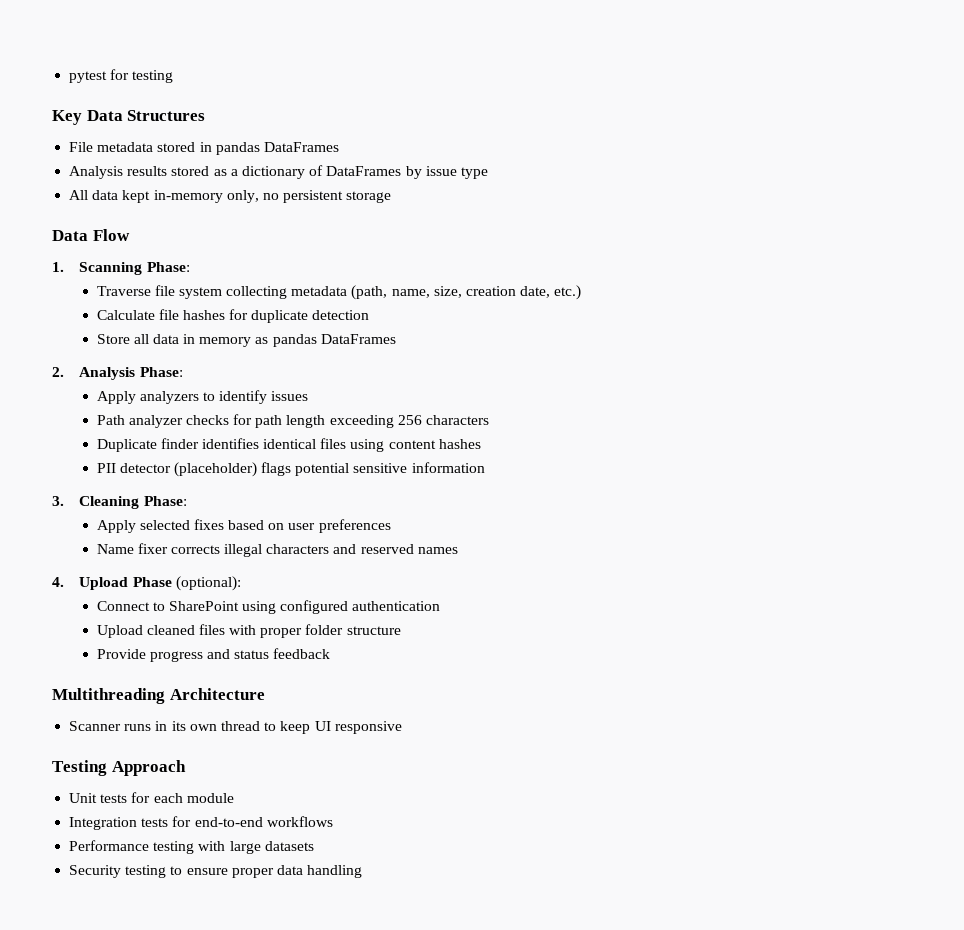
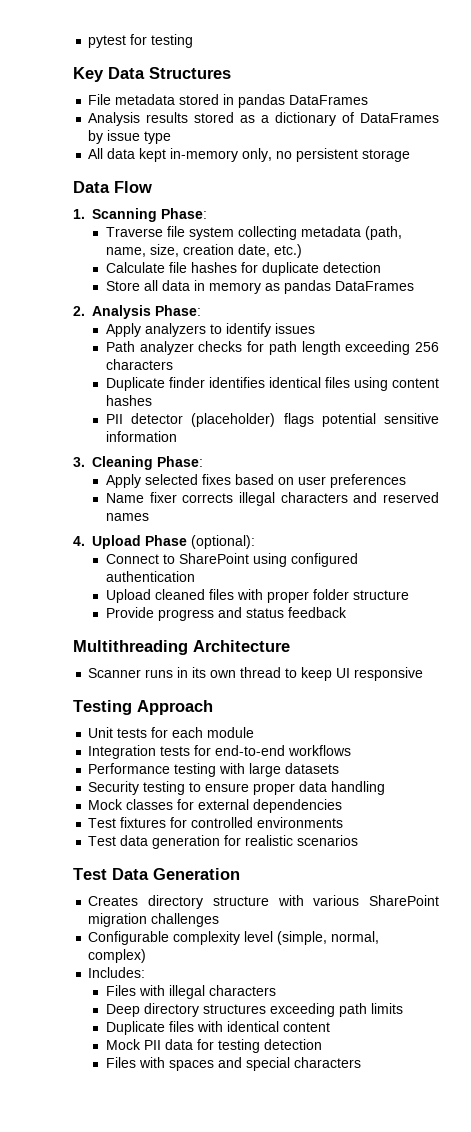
+ Mock classes for external dependencies
+ Test fixtures for controlled environments
+ Test data generation for realistic scenarios
+ Test Data Generation
+ Creates directory structure with various SharePoint migration challenges
+ Configurable complexity level (simple, normal, complex)
+ Includes:
+ Files with illegal characters
+ Deep directory structures exceeding path limits
+ Duplicate files with identical content
+ Mock PII data for testing detection
+ Files with spaces and special characters

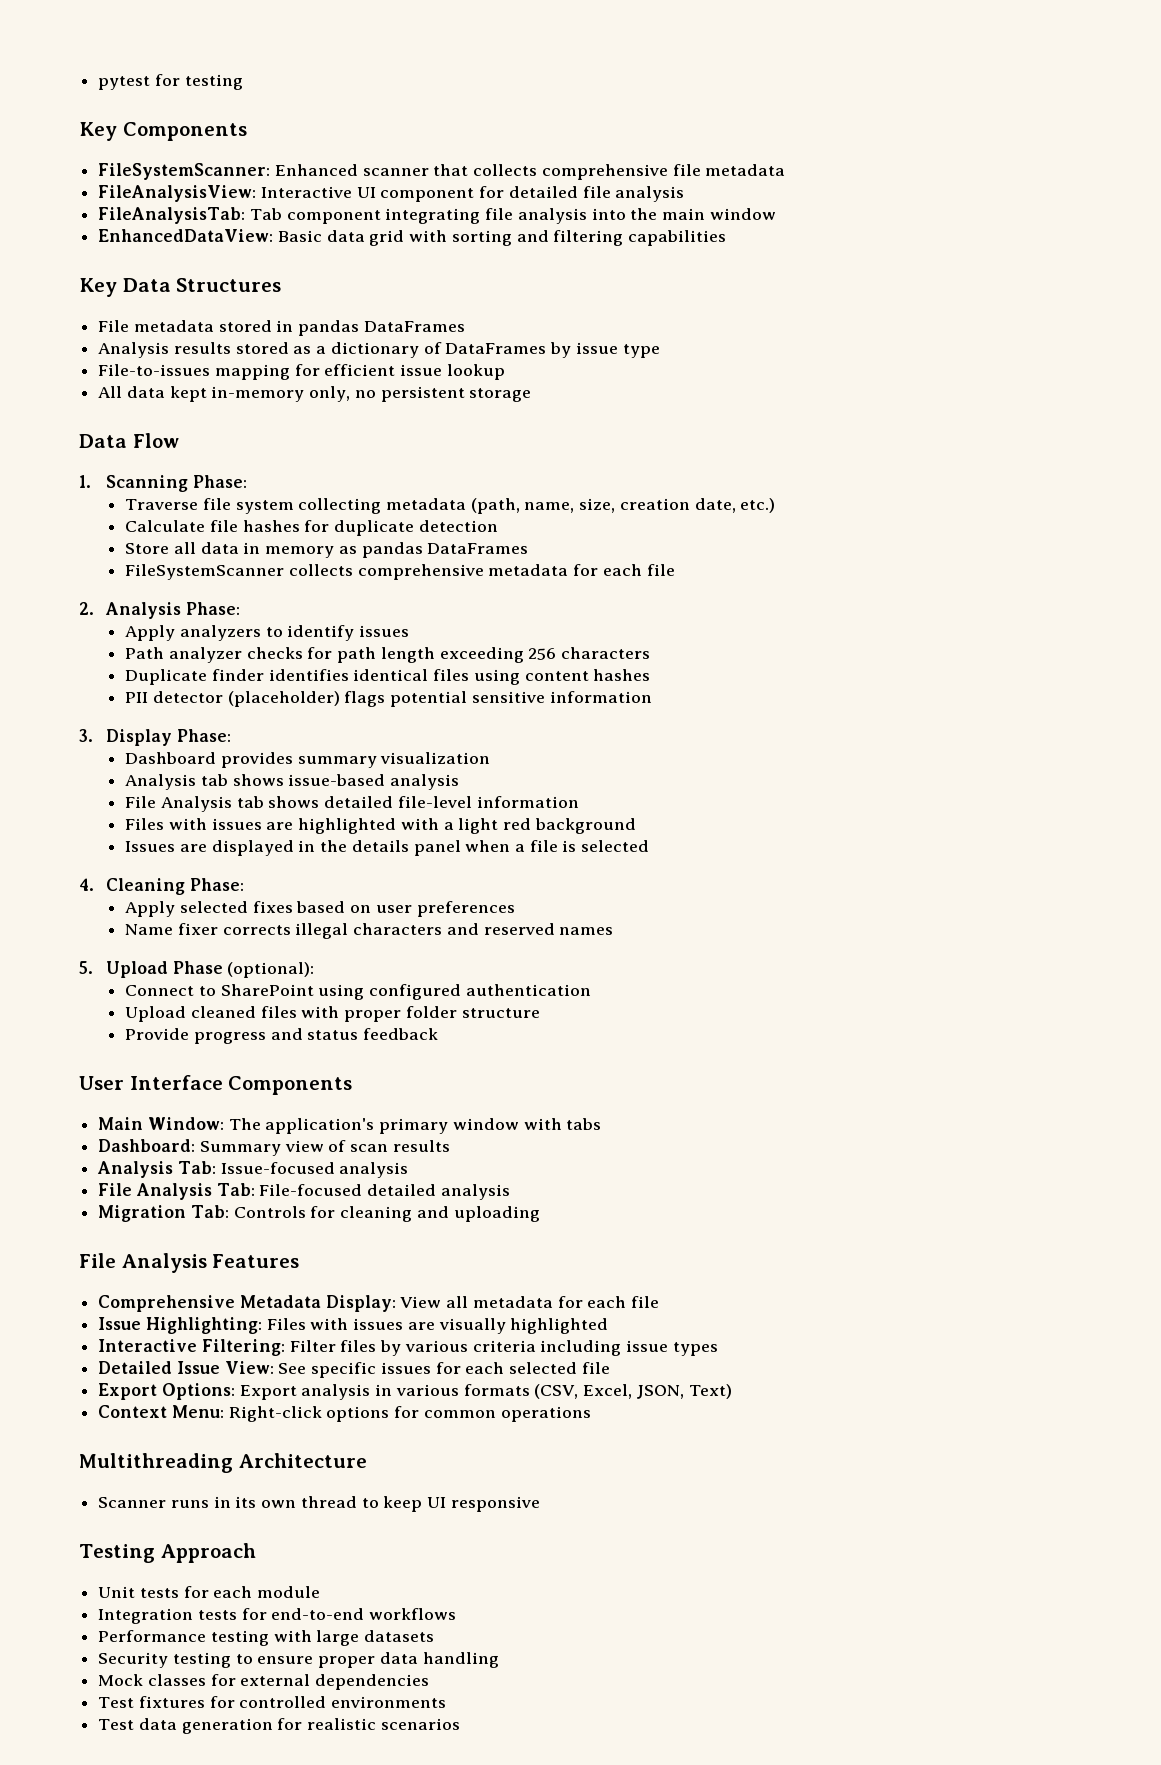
+ Key Components
+ FileSystemScanner: Enhanced scanner that collects comprehensive file metadata
+ FileAnalysisView: Interactive UI component for detailed file analysis
+ FileAnalysisTab: Tab component integrating file analysis into the main window
+ EnhancedDataView: Basic data grid with sorting and filtering capabilities
+ File-to-issues mapping for efficient issue lookup
+ FileSystemScanner collects comprehensive metadata for each file
- 3. Cleaning Phase:
+ 3. Display Phase:
+ Dashboard provides summary visualization
+ Analysis tab shows issue-based analysis
+ File Analysis tab shows detailed file-level information
+ Files with issues are highlighted with a light red background
+ Issues are displayed in the details panel when a file is selected
+ 4. Cleaning Phase:
- 4. Upload Phase (optional):
+ 5. Upload Phase (optional):
+ User Interface Components
+ Main Window: The application's primary window with tabs
+ Dashboard: Summary view of scan results
+ Analysis Tab: Issue-focused analysis
+ File Analysis Tab: File-focused detailed analysis
+ Migration Tab: Controls for cleaning and uploading
+ File Analysis Features
+ Comprehensive Metadata Display: View all metadata for each file
+ Issue Highlighting: Files with issues are visually highlighted
+ Interactive Filtering: Filter files by various criteria including issue types
+ Detailed Issue View: See specific issues for each selected file
+ Export Options: Export analysis in various formats (CSV, Excel, JSON, Text)
+ Context Menu: Right-click options for common operations
- Test Data Generation
- Creates directory structure with various SharePoint migration challenges
- Configurable complexity level (simple, normal, complex)
- Includes:
- Files with illegal characters
- Deep directory structures exceeding path limits
- Duplicate files with identical content
- Mock PII data for testing detection
- Files with spaces and special characters

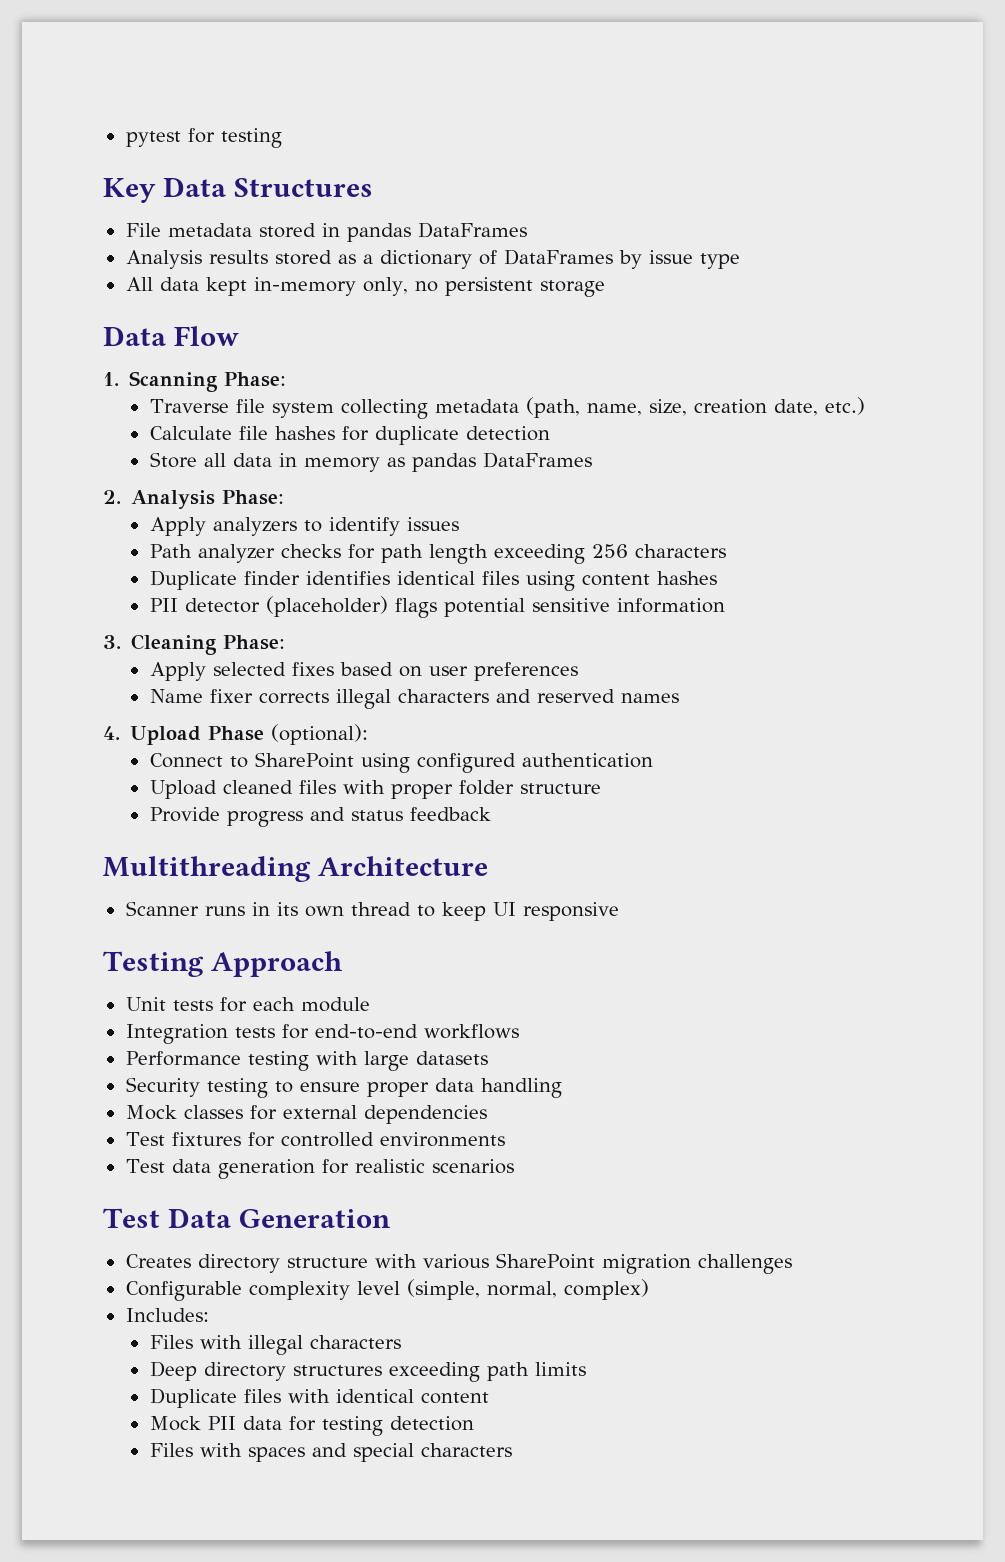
- Key Components
- FileSystemScanner: Enhanced scanner that collects comprehensive file metadata
- FileAnalysisView: Interactive UI component for detailed file analysis
- FileAnalysisTab: Tab component integrating file analysis into the main window
- EnhancedDataView: Basic data grid with sorting and filtering capabilities
- File-to-issues mapping for efficient issue lookup
- FileSystemScanner collects comprehensive metadata for each file
- 3. Display Phase:
- Dashboard provides summary visualization
- Analysis tab shows issue-based analysis
- File Analysis tab shows detailed file-level information
- Files with issues are highlighted with a light red background
- Issues are displayed in the details panel when a file is selected
- 4. Cleaning Phase:
+ 3. Cleaning Phase:
- 5. Upload Phase (optional):
+ 4. Upload Phase (optional):
- User Interface Components
- Main Window: The application's primary window with tabs
- Dashboard: Summary view of scan results
- Analysis Tab: Issue-focused analysis
- File Analysis Tab: File-focused detailed analysis
- Migration Tab: Controls for cleaning and uploading
- File Analysis Features
- Comprehensive Metadata Display: View all metadata for each file
- Issue Highlighting: Files with issues are visually highlighted
- Interactive Filtering: Filter files by various criteria including issue types
- Detailed Issue View: See specific issues for each selected file
- Export Options: Export analysis in various formats (CSV, Excel, JSON, Text)
- Context Menu: Right-click options for common operations
+ Test Data Generation
+ Creates directory structure with various SharePoint migration challenges
+ Configurable complexity level (simple, normal, complex)
+ Includes:
+ Files with illegal characters
+ Deep directory structures exceeding path limits
+ Duplicate files with identical content
+ Mock PII data for testing detection
+ Files with spaces and special characters

